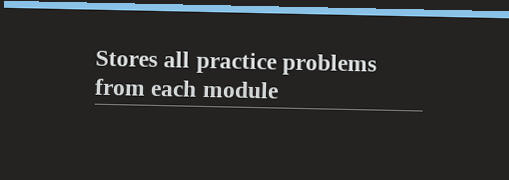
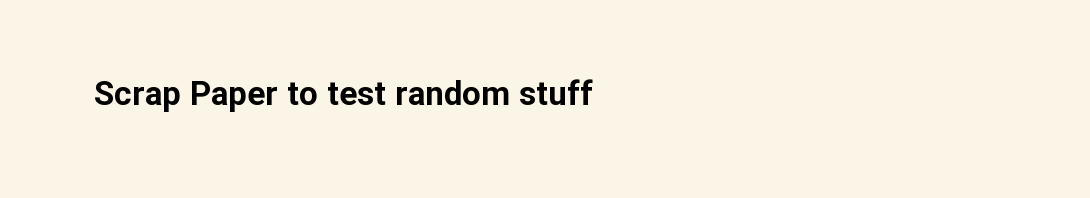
- Stores all practice problems from each module
+ Scrap Paper to test random stuff

